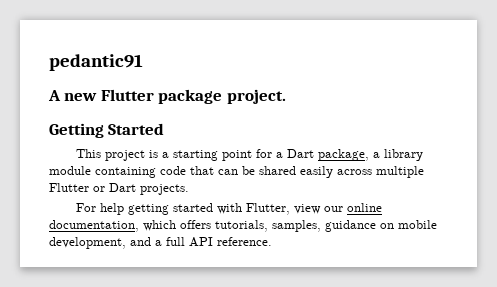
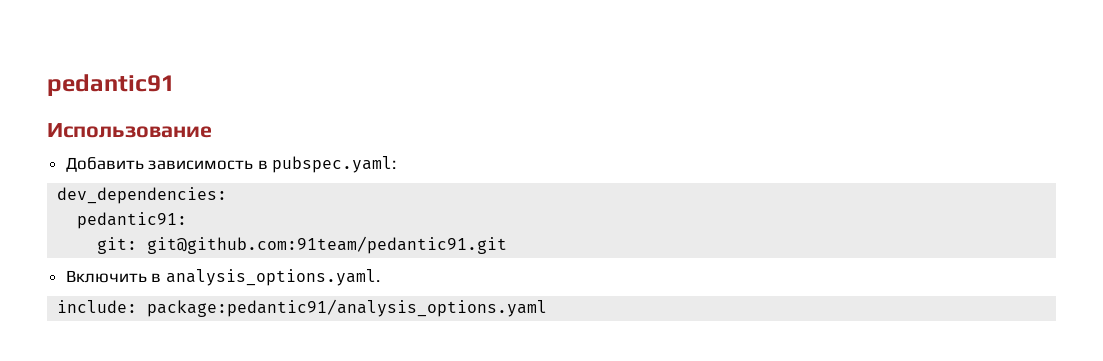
- A new Flutter package project.
- Getting Started
- This project is a starting point for a Dart package, a library module containing code that can be shared easily across multiple Flutter or Dart projects.
- For help getting started with Flutter, view our online documentation, which offers tutorials, samples, guidance on mobile development, and a full API reference.
+ Использование
+ Добавить зависимость в pubspec.yaml:
+ dev_dependencies:
+ pedantic91:
+ git: git@github.com:91team/pedantic91.git
+ Включить в analysis_options.yaml.
+ include: package:pedantic91/analysis_options.yaml

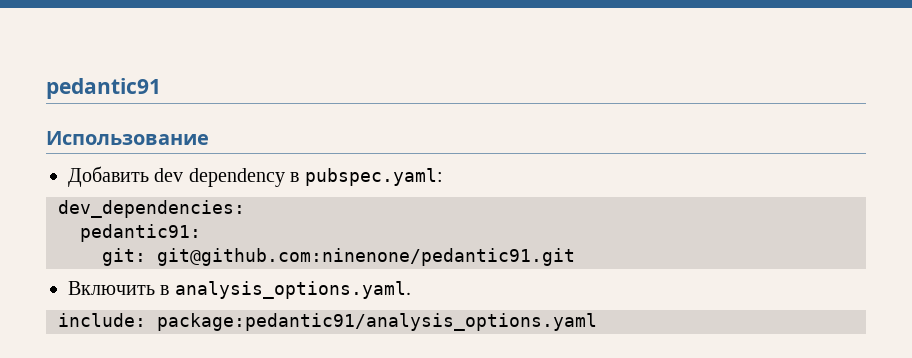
- Добавить зависимость в pubspec.yaml:
+ Добавить dev dependency в pubspec.yaml:
- git: git@github.com:91team/pedantic91.git
+ git: git@github.com:ninenone/pedantic91.git

